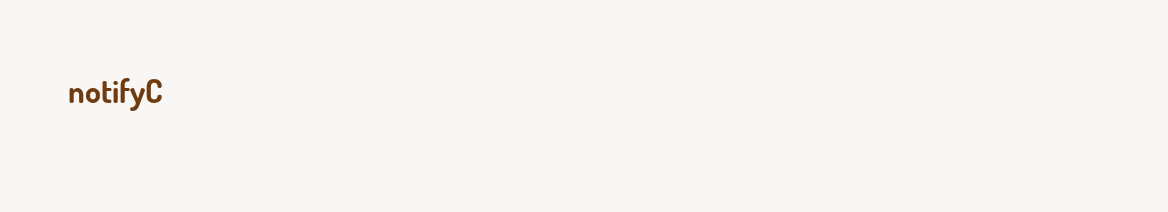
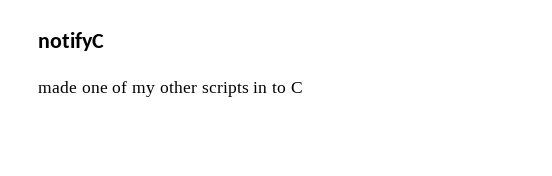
+ made one of my other scripts in to C

